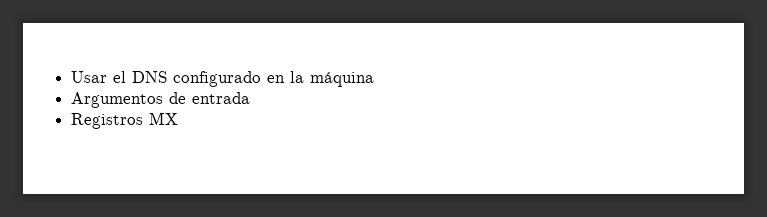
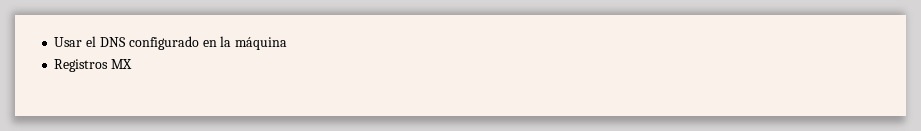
- Argumentos de entrada

